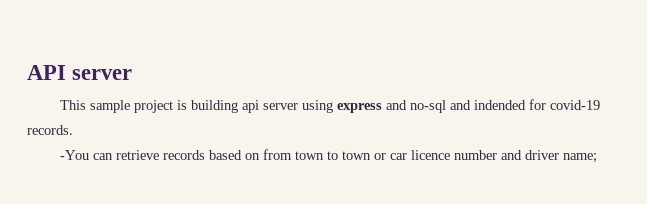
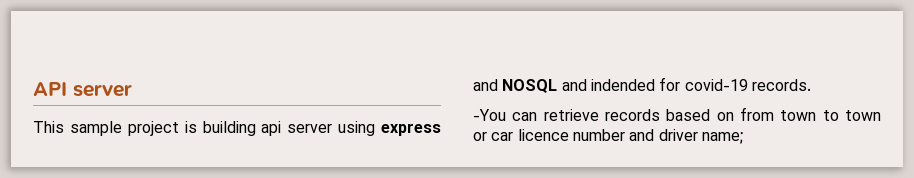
- This sample project is building api server using express and no-sql and indended for covid-19 records.
+ This sample project is building api server using express and NOSQL and indended for covid-19 records.

